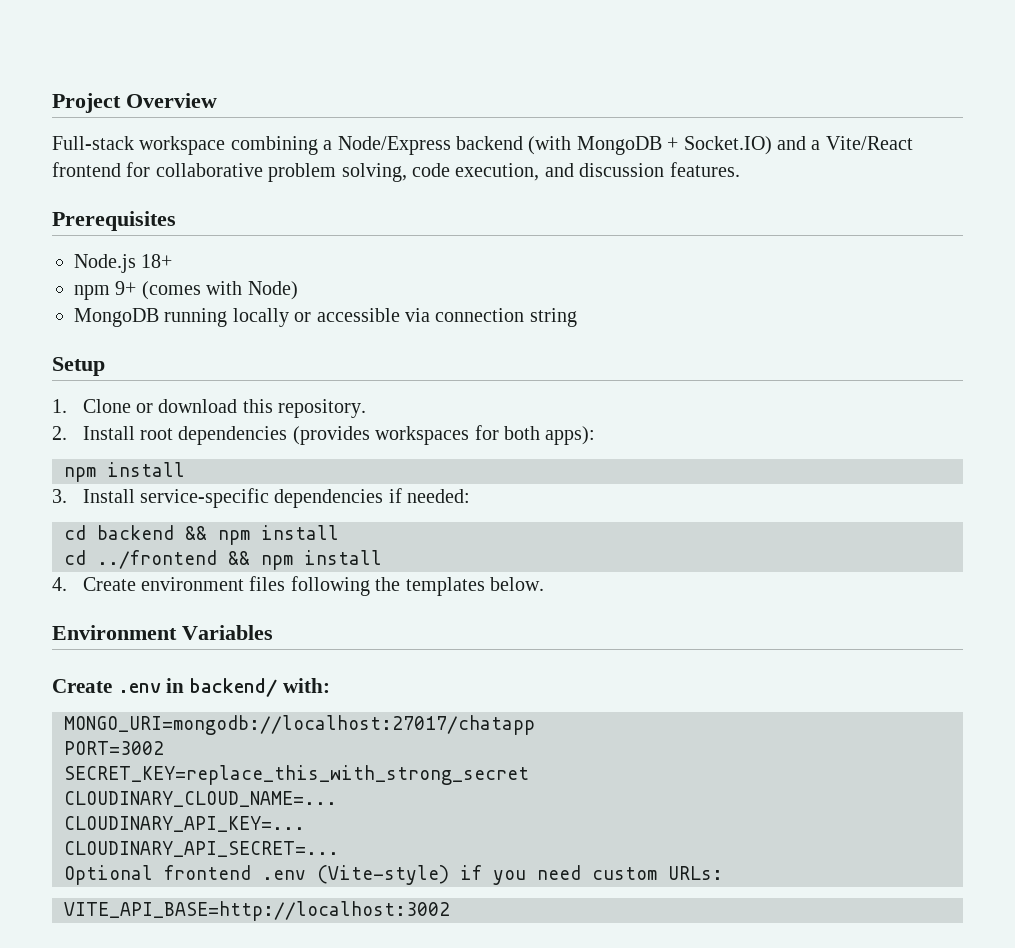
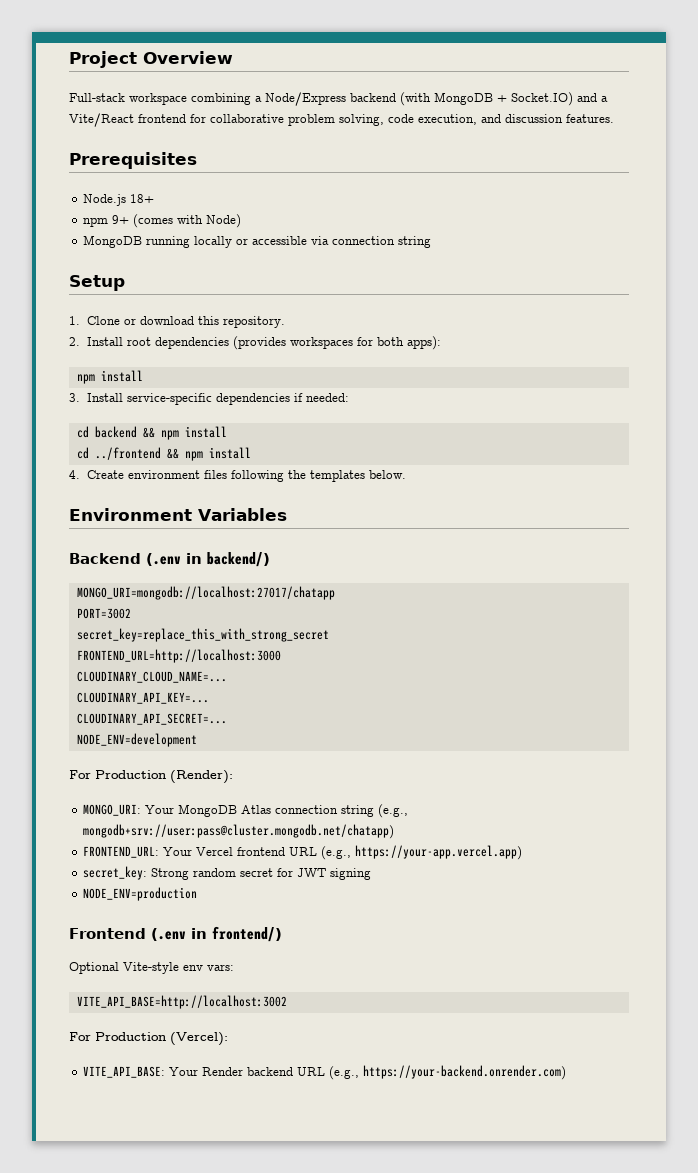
- Create .env in backend/ with:
+ Backend (.env in backend/)
- SECRET_KEY=replace_this_with_strong_secret
+ secret_key=replace_this_with_strong_secret
+ FRONTEND_URL=http://localhost:3000
- Optional frontend .env (Vite-style) if you need custom URLs:
+ NODE_ENV=development
+ For Production (Render):
+ MONGO_URI: Your MongoDB Atlas connection string (e.g., mongodb+srv://user:pass@cluster.mongodb.net/chatapp)
+ FRONTEND_URL: Your Vercel frontend URL (e.g., https://your-app.vercel.app)
+ secret_key: Strong random secret for JWT signing
+ NODE_ENV=production
+ Frontend (.env in frontend/)
+ Optional Vite-style env vars:
  VITE_API_BASE=http://localhost:3002
+ For Production (Vercel):
+ VITE_API_BASE: Your Render backend URL (e.g., https://your-backend.onrender.com)

